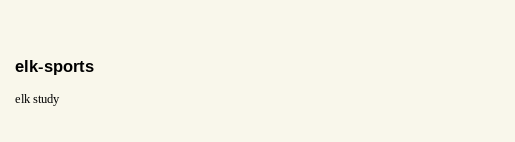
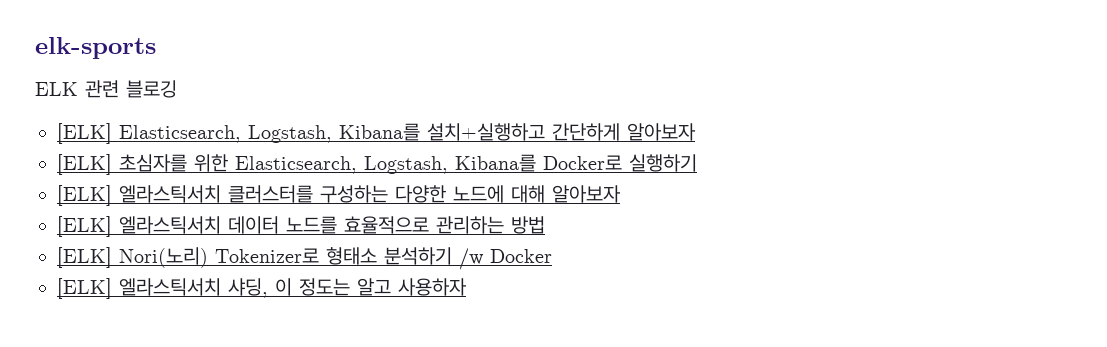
- elk study
+ ELK 관련 블로깅
+ [ELK] Elasticsearch, Logstash, Kibana를 설치+실행하고 간단하게 알아보자
+ [ELK] 초심자를 위한 Elasticsearch, Logstash, Kibana를 Docker로 실행하기
+ [ELK] 엘라스틱서치 클러스터를 구성하는 다양한 노드에 대해 알아보자
+ [ELK] 엘라스틱서치 데이터 노드를 효율적으로 관리하는 방법
+ [ELK] Nori(노리) Tokenizer로 형태소 분석하기 /w Docker
+ [ELK] 엘라스틱서치 샤딩, 이 정도는 알고 사용하자

